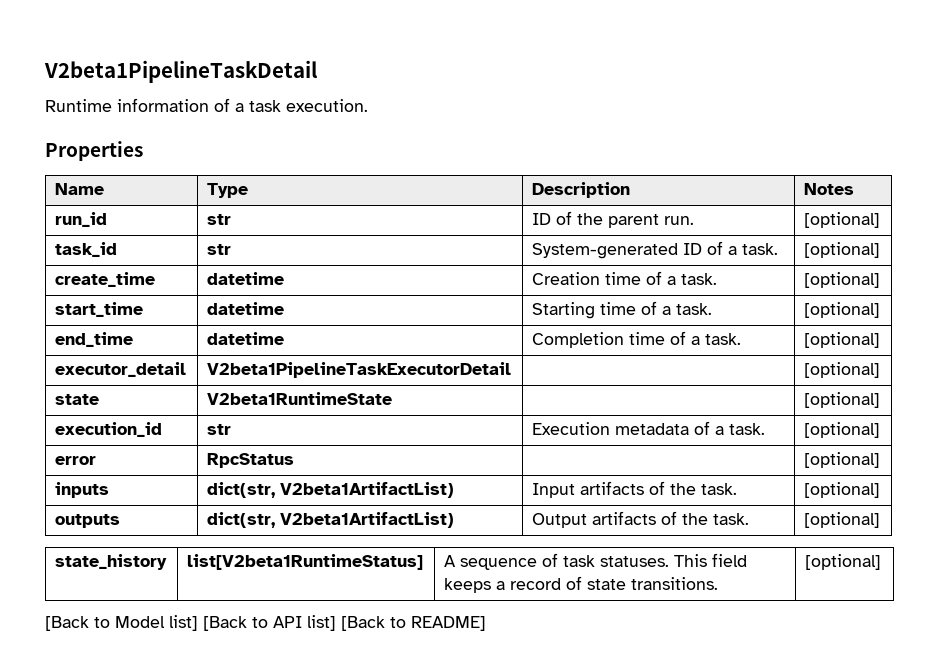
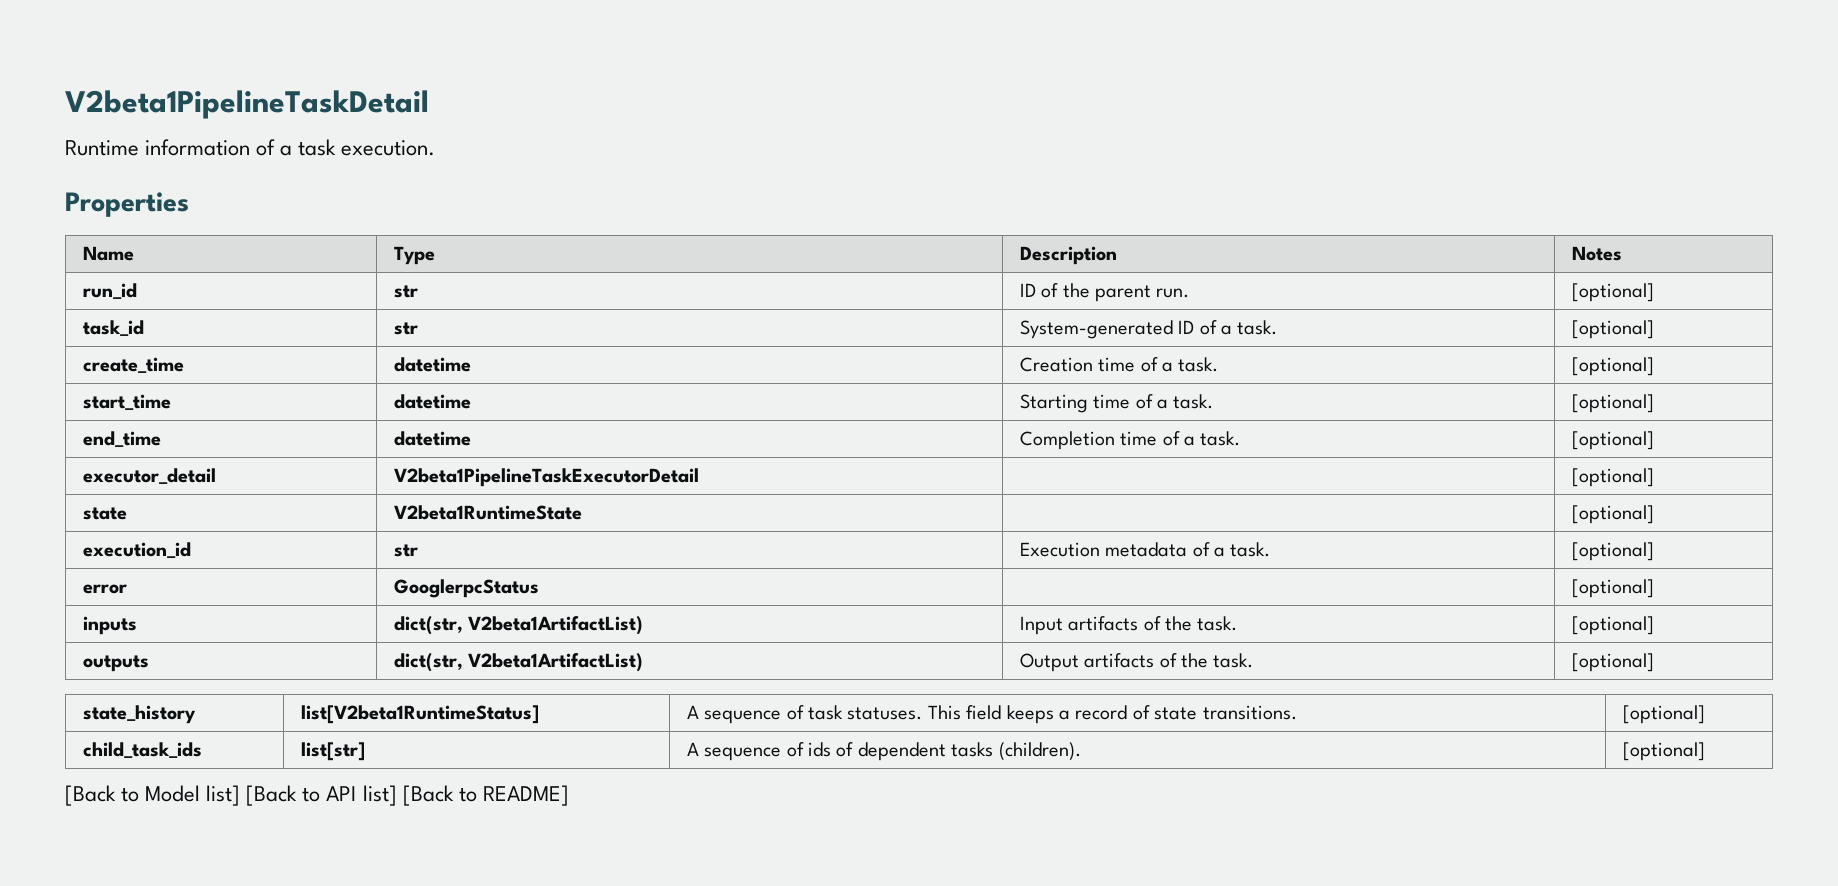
- error | RpcStatus | | [optional]
+ error | GooglerpcStatus | | [optional]
+ child_task_ids | list[str] | A sequence of ids of dependent tasks (children). | [optional]

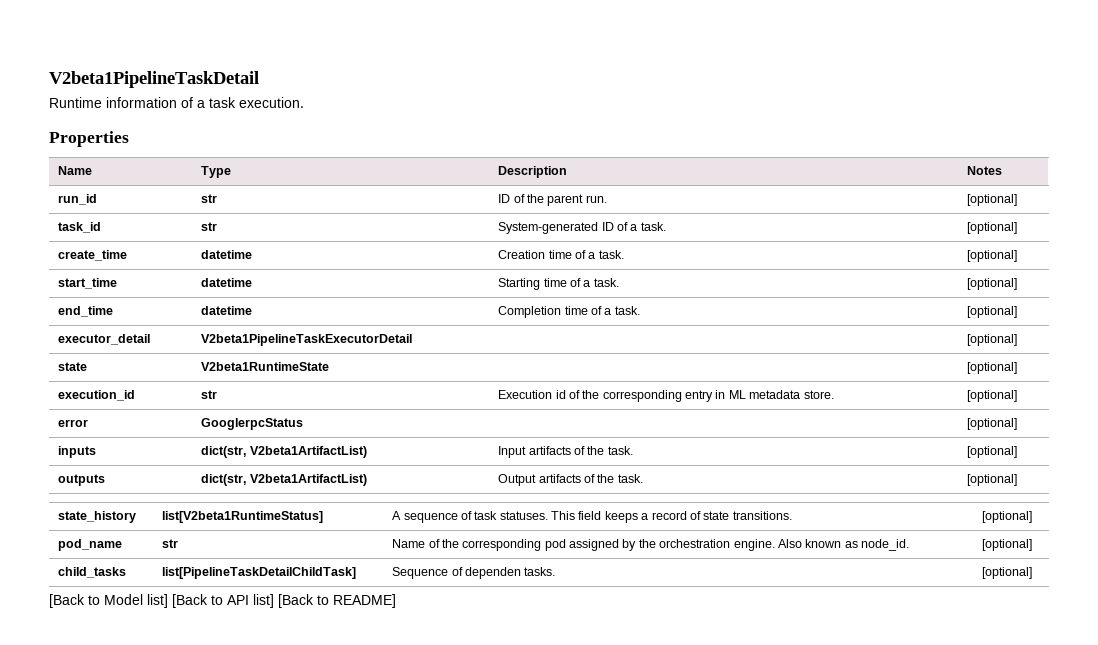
- execution_id | str | Execution metadata of a task. | [optional]
+ execution_id | str | Execution id of the corresponding entry in ML metadata store. | [optional]
- child_task_ids | list[str] | A sequence of ids of dependent tasks (children). | [optional]
+ pod_name | str | Name of the corresponding pod assigned by the orchestration engine. Also known as node_id. | [optional]
+ child_tasks | list[PipelineTaskDetailChildTask] | Sequence of dependen tasks. | [optional]

